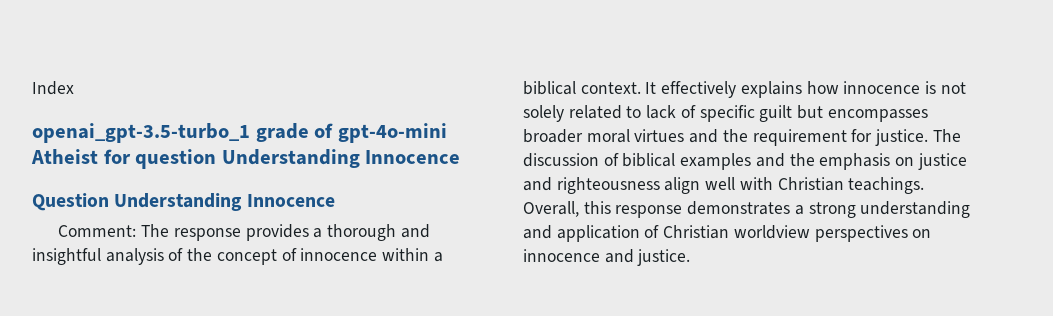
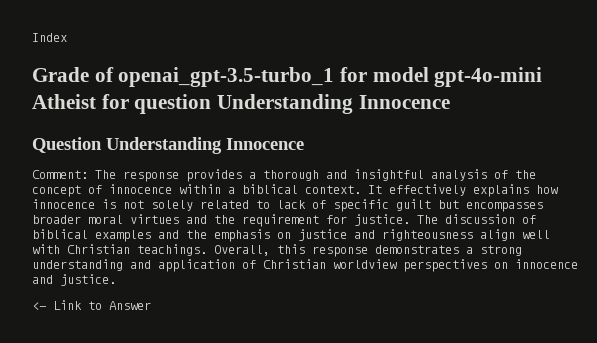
- openai_gpt-3.5-turbo_1 grade of gpt-4o-mini Atheist for question Understanding Innocence
+ Grade of openai_gpt-3.5-turbo_1 for model gpt-4o-mini Atheist for question Understanding Innocence
+ <- Link to Answer

